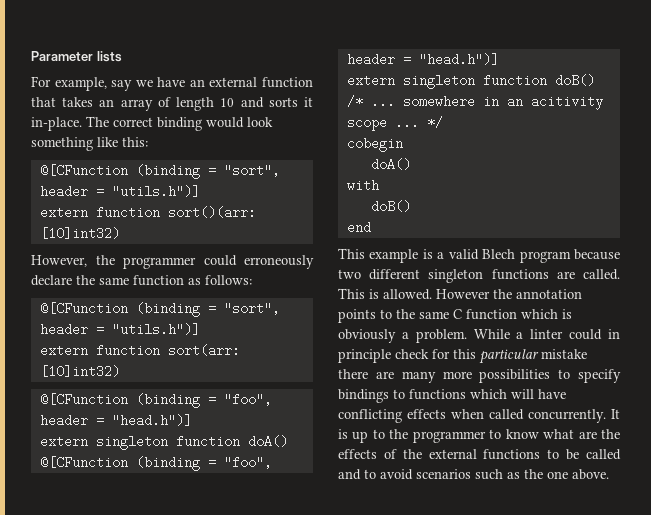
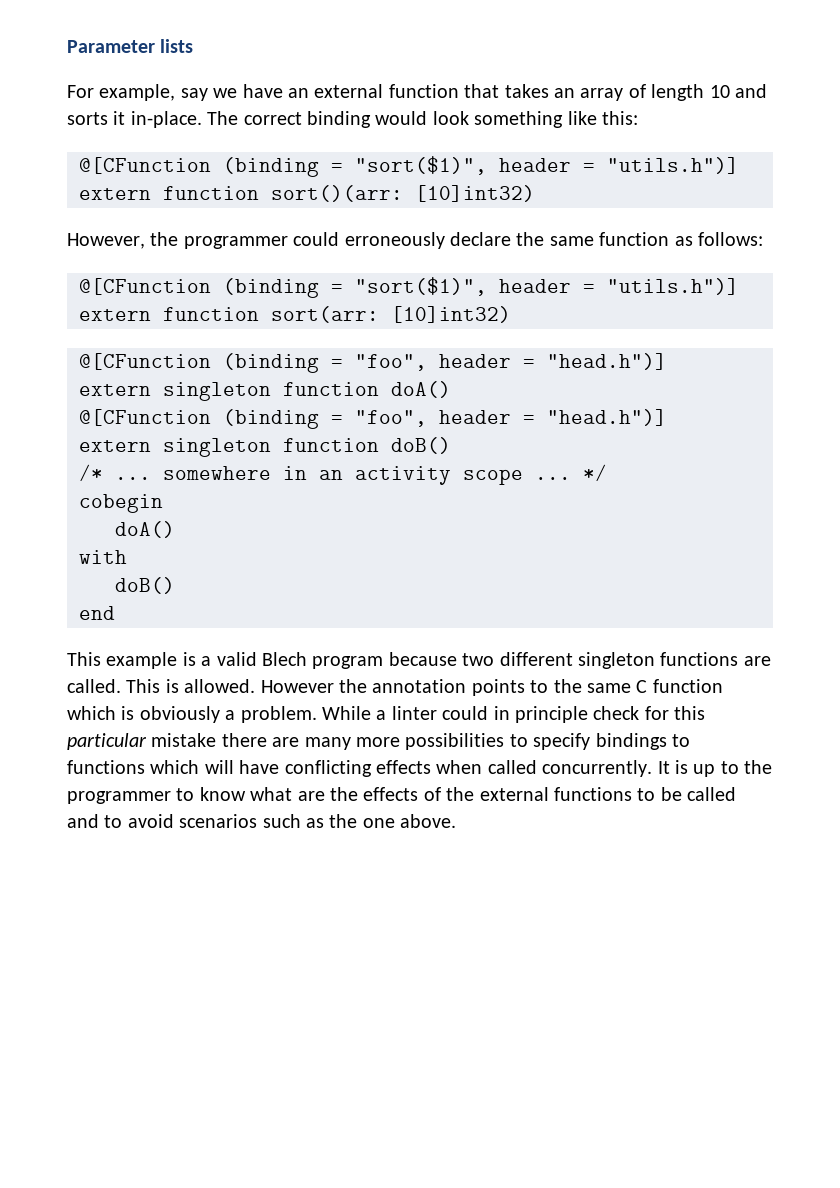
  The correct binding would look something like this:
- @[CFunction (binding = "sort", header = "utils.h")]
+ @[CFunction (binding = "sort($1)", header = "utils.h")]
  However, the programmer could erroneously declare the same function as follows:
- @[CFunction (binding = "sort", header = "utils.h")]
+ @[CFunction (binding = "sort($1)", header = "utils.h")]
- /* ... somewhere in an acitivity scope ...
+ /* ... somewhere in an activity scope ...

